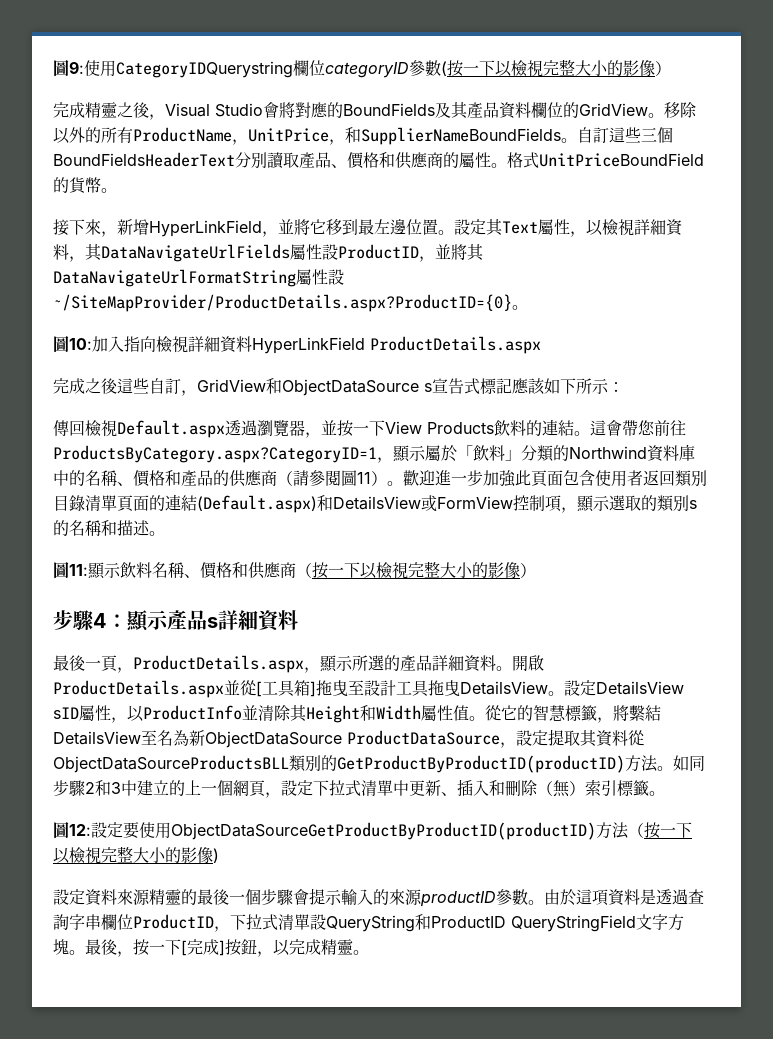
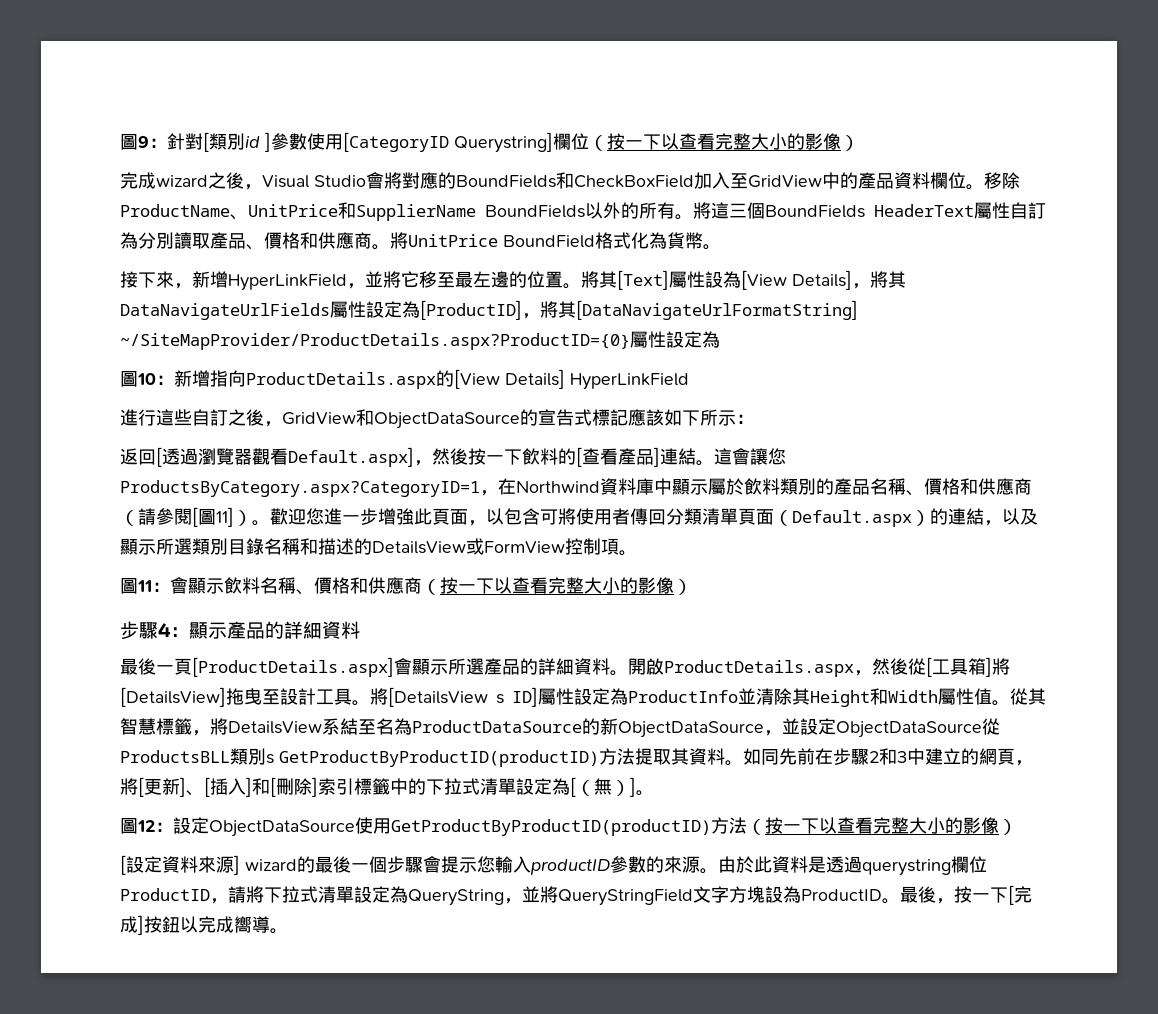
- 圖9:使用CategoryIDQuerystring欄位categoryID參數(按一下以檢視完整大小的影像）
+ 圖9：針對[類別id ]參數使用[CategoryID Querystring]欄位（按一下以查看完整大小的影像）
- 完成精靈之後，Visual Studio會將對應的BoundFields及其產品資料欄位的GridView。移除以外的所有ProductName，UnitPrice，和SupplierNameBoundFields。自訂這些三個BoundFieldsHeaderText分別讀取產品、價格和供應商的屬性。格式UnitPriceBoundField的貨幣。
+ 完成wizard之後，Visual Studio會將對應的BoundFields和CheckBoxField加入至GridView中的產品資料欄位。移除ProductName、UnitPrice和SupplierName BoundFields以外的所有。將這三個BoundFields HeaderText屬性自訂為分別讀取產品、價格和供應商。將UnitPrice BoundField格式化為貨幣。
- 接下來，新增HyperLinkField，並將它移到最左邊位置。設定其Text屬性，以檢視詳細資料，其DataNavigateUrlFields屬性設ProductID，並將其DataNavigateUrlFormatString屬性設~/SiteMapProvider/ProductDetails.aspx?ProductID={0}。
- 圖10:加入指向檢視詳細資料HyperLinkField ProductDetails.aspx
- 完成之後這些自訂，GridView和ObjectDataSource s宣告式標記應該如下所示：
+ 接下來，新增HyperLinkField，並將它移至最左邊的位置。將其[Text]屬性設為[View Details]，將其DataNavigateUrlFields屬性設定為[ProductID]，將其[DataNavigateUrlFormatString] ~/SiteMapProvider/ProductDetails.aspx?ProductID={0}屬性設定為
+ 圖10：新增指向ProductDetails.aspx的[View Details] HyperLinkField
+ 進行這些自訂之後，GridView和ObjectDataSource的宣告式標記應該如下所示：
- 傳回檢視Default.aspx透過瀏覽器，並按一下View Products飲料的連結。這會帶您前往ProductsByCategory.aspx?CategoryID=1，顯示屬於「飲料」分類的Northwind資料庫中的名稱、價格和產品的供應商（請參閱圖11）。歡迎進一步加強此頁面包含使用者返回類別目錄清單頁面的連結(Default.aspx)和DetailsView或FormView控制項，顯示選取的類別s的名稱和描述。
- 圖11:顯示飲料名稱、價格和供應商（按一下以檢視完整大小的影像）
+ 返回[透過瀏覽器觀看Default.aspx]，然後按一下飲料的[查看產品]連結。這會讓您ProductsByCategory.aspx?CategoryID=1，在Northwind資料庫中顯示屬於飲料類別的產品名稱、價格和供應商（請參閱[圖11]）。歡迎您進一步增強此頁面，以包含可將使用者傳回分類清單頁面（Default.aspx）的連結，以及顯示所選類別目錄名稱和描述的DetailsView或FormView控制項。
+ 圖11：會顯示飲料名稱、價格和供應商（按一下以查看完整大小的影像）
- 步驟4：顯示產品s詳細資料
+ 步驟4：顯示產品的詳細資料
- 最後一頁，ProductDetails.aspx，顯示所選的產品詳細資料。
+ 最後一頁[ProductDetails.aspx]會顯示所選產品的詳細資料。
- 開啟ProductDetails.aspx並從[工具箱]拖曳至設計工具拖曳DetailsView。設定DetailsView sID屬性，以ProductInfo並清除其Height和Width屬性值。
+ 開啟ProductDetails.aspx，然後從[工具箱]將[DetailsView]拖曳至設計工具。將[DetailsView s ID]屬性設定為ProductInfo並清除其Height和Width屬性值。
- 從它的智慧標籤，將繫結DetailsView至名為新ObjectDataSource ProductDataSource，設定提取其資料從ObjectDataSourceProductsBLL類別的GetProductByProductID(productID)方法。如同步驟2和3中建立的上一個網頁，設定下拉式清單中更新、插入和刪除（無）索引標籤。
- 圖12:設定要使用ObjectDataSourceGetProductByProductID(productID)方法（按一下以檢視完整大小的影像)
- 設定資料來源精靈的最後一個步驟會提示輸入的來源productID參數。由於這項資料是透過查詢字串欄位ProductID，下拉式清單設QueryString和ProductID QueryStringField文字方塊。
+ 從其智慧標籤，將DetailsView系結至名為ProductDataSource的新ObjectDataSource，並設定ObjectDataSource從ProductsBLL類別s GetProductByProductID(productID)方法提取其資料。如同先前在步驟2和3中建立的網頁，將[更新]、[插入]和[刪除]索引標籤中的下拉式清單設定為[（無）]。
+ 圖12：設定ObjectDataSource使用GetProductByProductID(productID)方法（按一下以查看完整大小的影像）
+ [設定資料來源] wizard的最後一個步驟會提示您輸入productID參數的來源。由於此資料是透過querystring欄位ProductID，請將下拉式清單設定為QueryString，並將QueryStringField文字方塊設為ProductID。
- 最後，按一下[完成]按鈕，以完成精靈。
+ 最後，按一下[完成]按鈕以完成嚮導。

